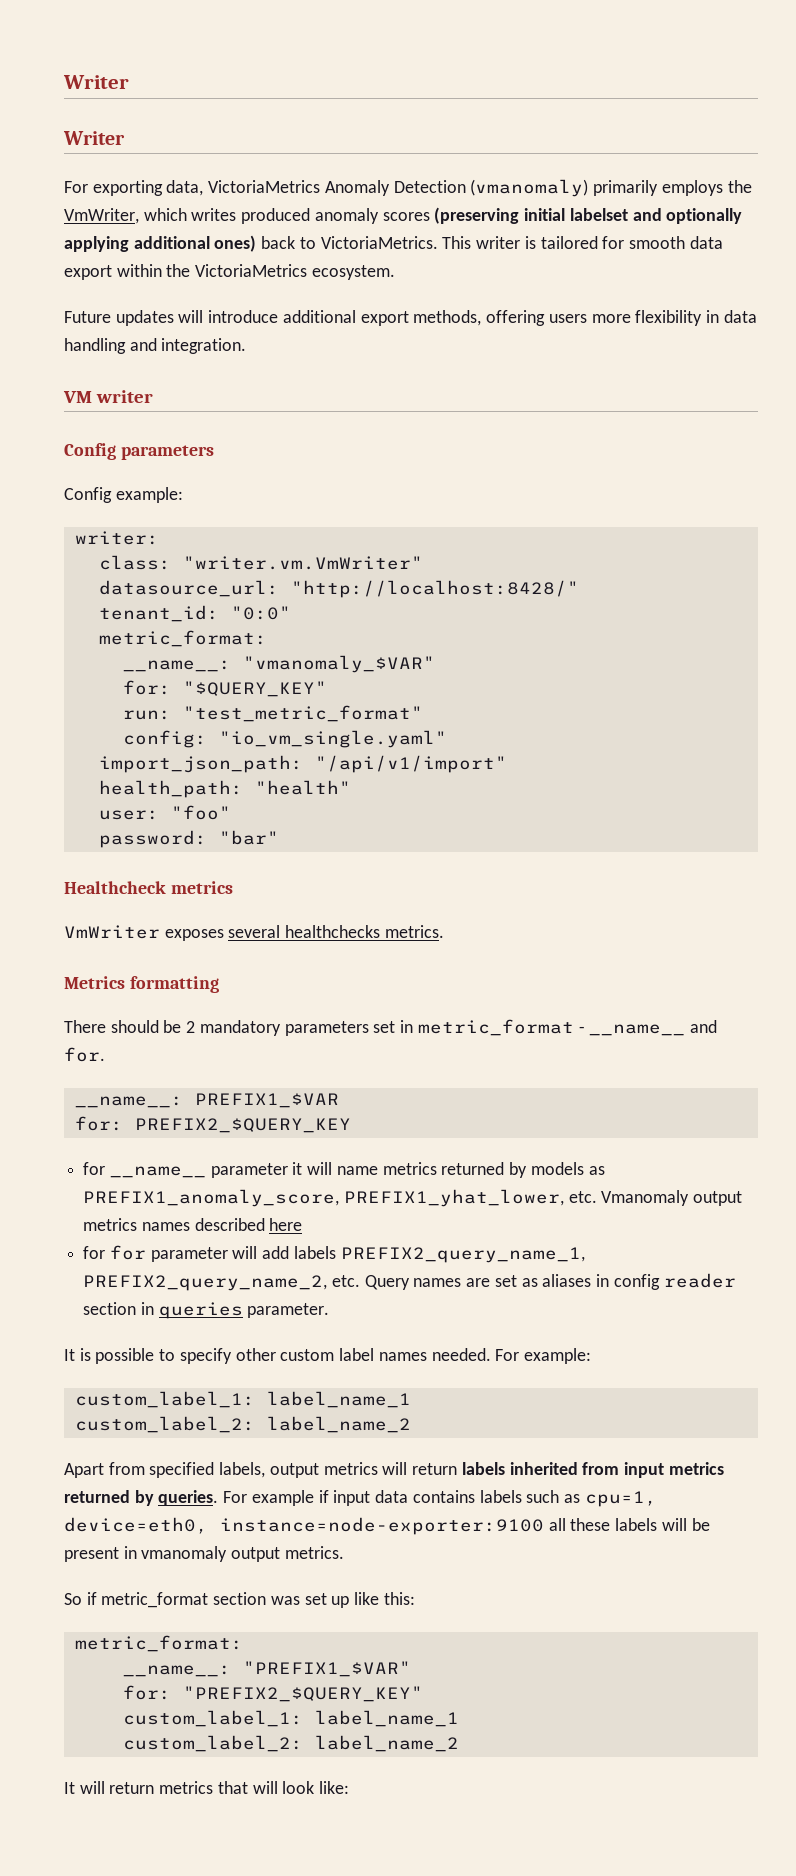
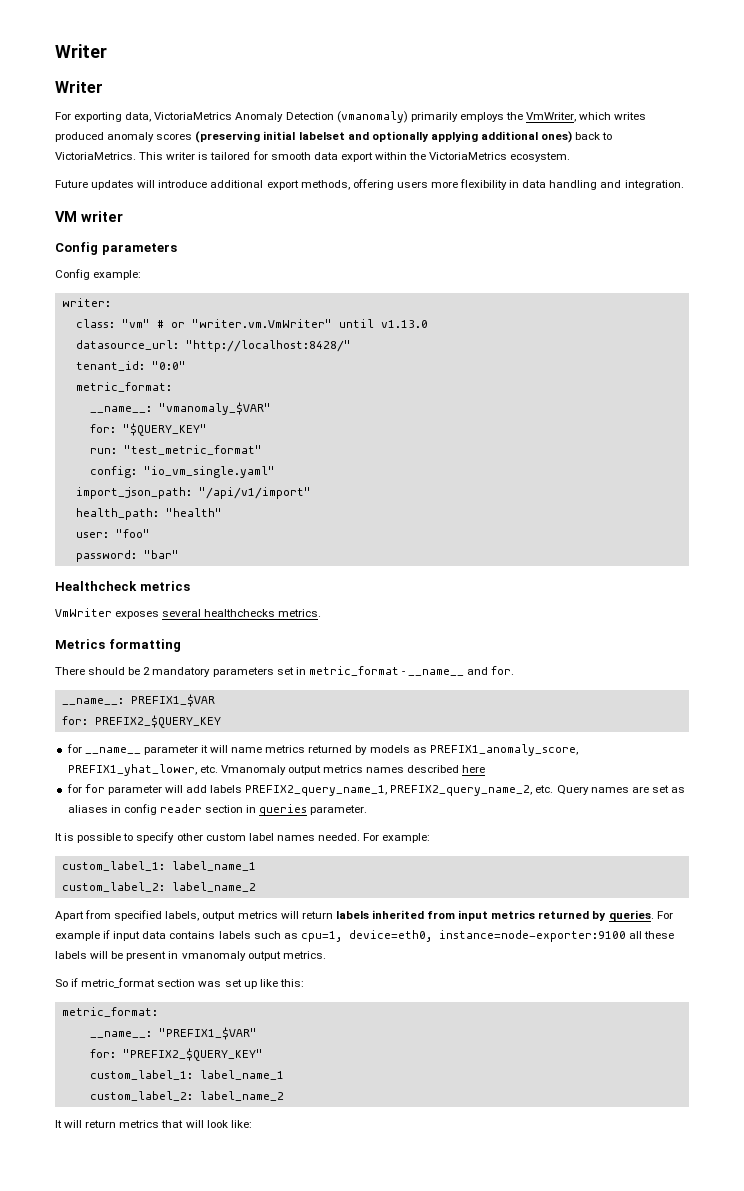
- class: "writer.vm.VmWriter"
+ class: "vm" # or "writer.vm.VmWriter" until v1.13.0

